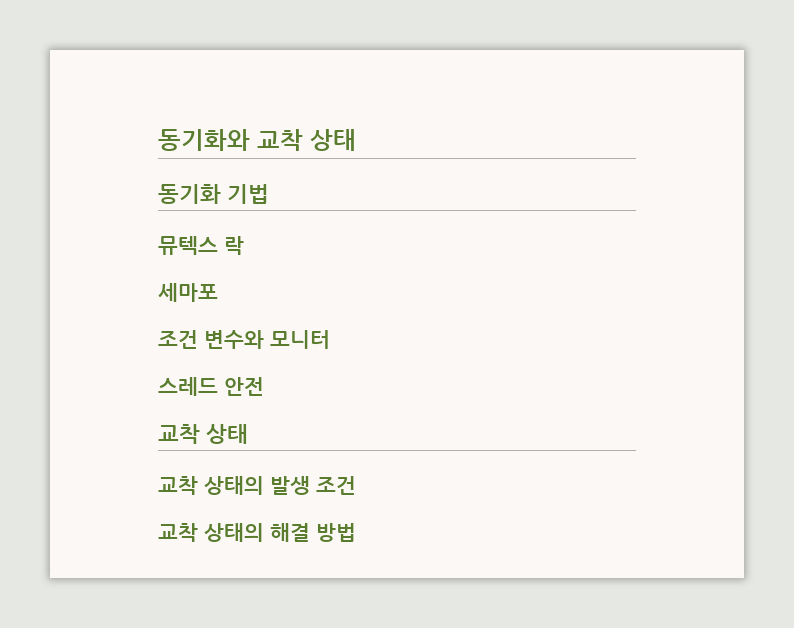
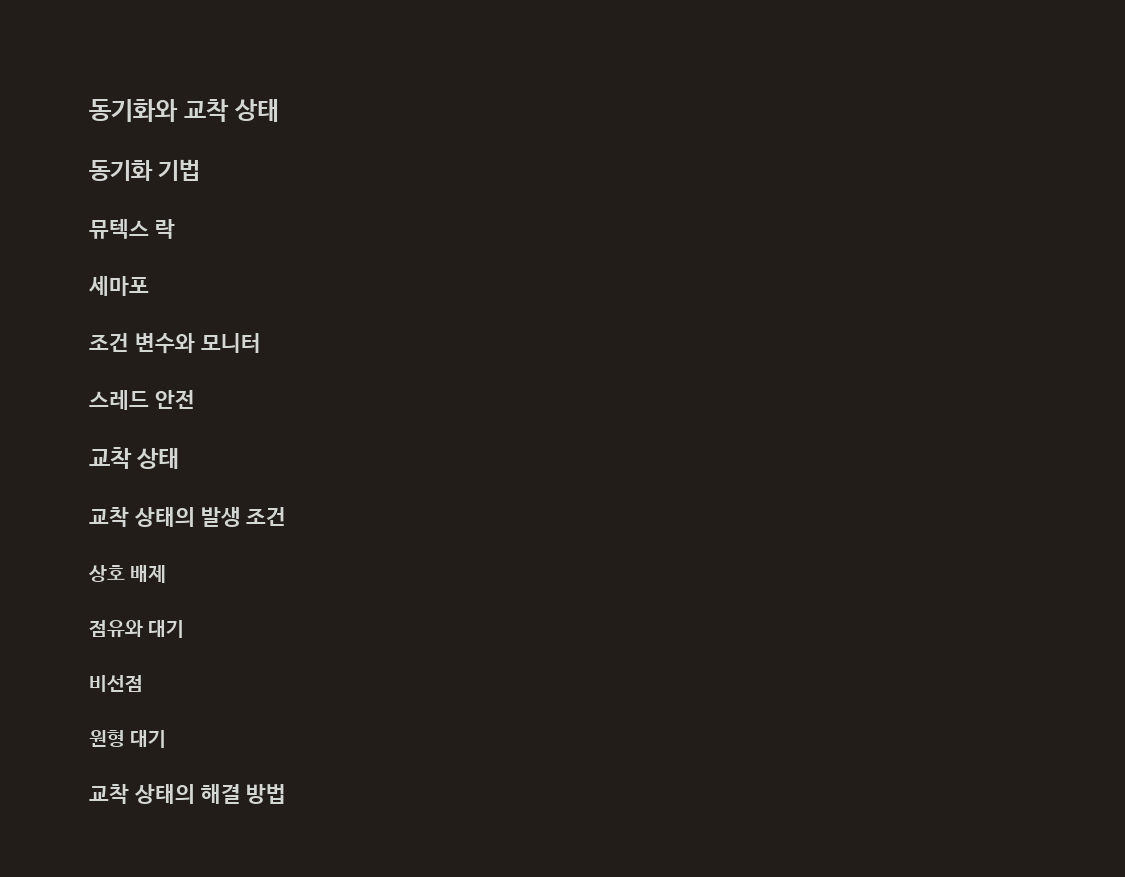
+ 상호 배제
+ 점유와 대기
+ 비선점
+ 원형 대기

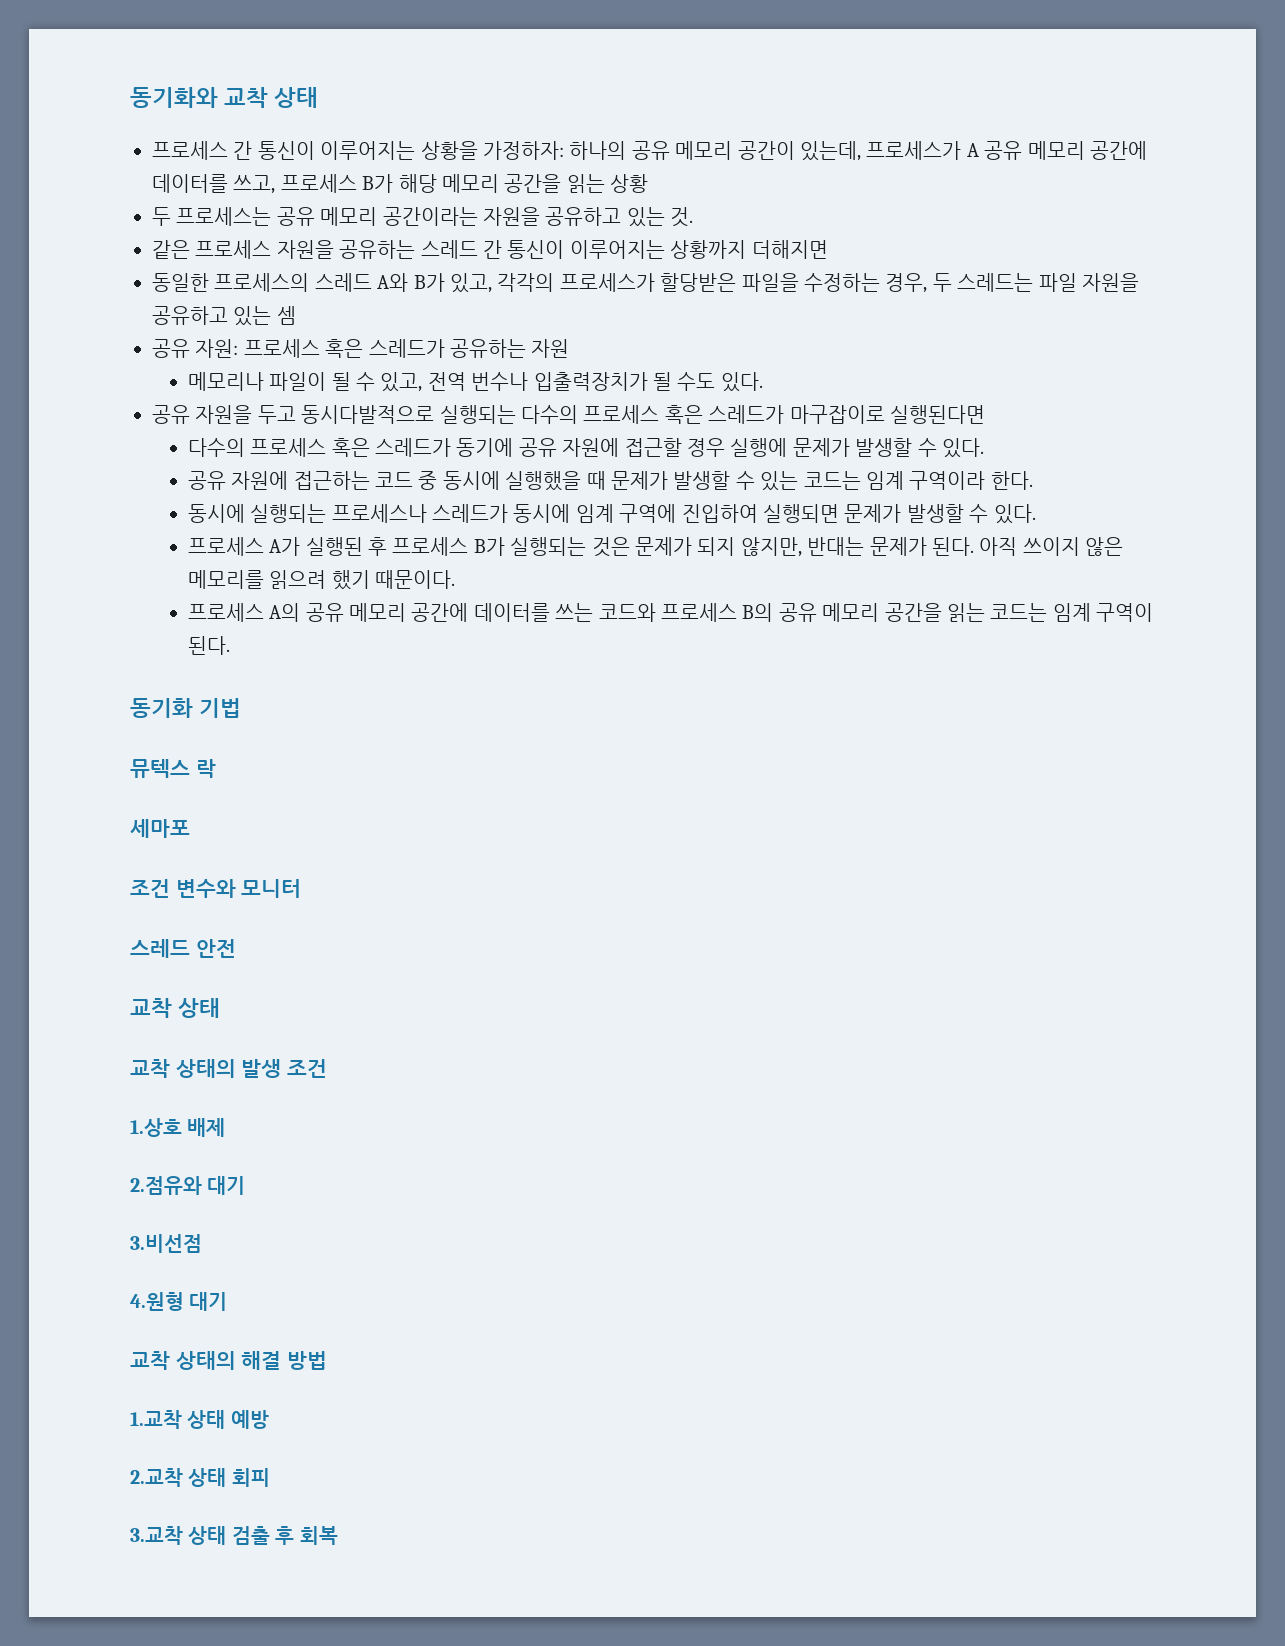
+ 프로세스 간 통신이 이루어지는 상황을 가정하자: 하나의 공유 메모리 공간이 있는데, 프로세스가 A 공유 메모리 공간에 데이터를 쓰고, 프로세스 B가 해당 메모리 공간을 읽는 상황
+ 두 프로세스는 공유 메모리 공간이라는 자원을 공유하고 있는 것.
+ 같은 프로세스 자원을 공유하는 스레드 간 통신이 이루어지는 상황까지 더해지면
+ 동일한 프로세스의 스레드 A와 B가 있고, 각각의 프로세스가 할당받은 파일을 수정하는 경우, 두 스레드는 파일 자원을 공유하고 있는 셈
+ 공유 자원: 프로세스 혹은 스레드가 공유하는 자원
+ 메모리나 파일이 될 수 있고, 전역 번수나 입출력장치가 될 수도 있다.
+ 공유 자원을 두고 동시다발적으로 실행되는 다수의 프로세스 혹은 스레드가 마구잡이로 실행된다면
+ 다수의 프로세스 혹은 스레드가 동기에 공유 자원에 접근할 졍우 실행에 문제가 발생할 수 있다.
+ 공유 자원에 접근하는 코드 중 동시에 실행했을 때 문제가 발생할 수 있는 코드는 임계 구역이라 한다.
+ 동시에 실행되는 프로세스나 스레드가 동시에 임계 구역에 진입하여 실행되면 문제가 발생할 수 있다.
+ 프로세스 A가 실행된 후 프로세스 B가 실행되는 것은 문제가 되지 않지만, 반대는 문제가 된다. 아직 쓰이지 않은 메모리를 읽으려 했기 때문이다.
+ 프로세스 A의 공유 메모리 공간에 데이터를 쓰는 코드와 프로세스 B의 공유 메모리 공간을 읽는 코드는 임계 구역이 된다.
- 상호 배제
+ 1.상호 배제
- 점유와 대기
- 비선점
- 원형 대기
+ 2.점유와 대기
+ 3.비선점
+ 4.원형 대기
+ 1.교착 상태 예방
+ 2.교착 상태 회피
+ 3.교착 상태 검출 후 회복

